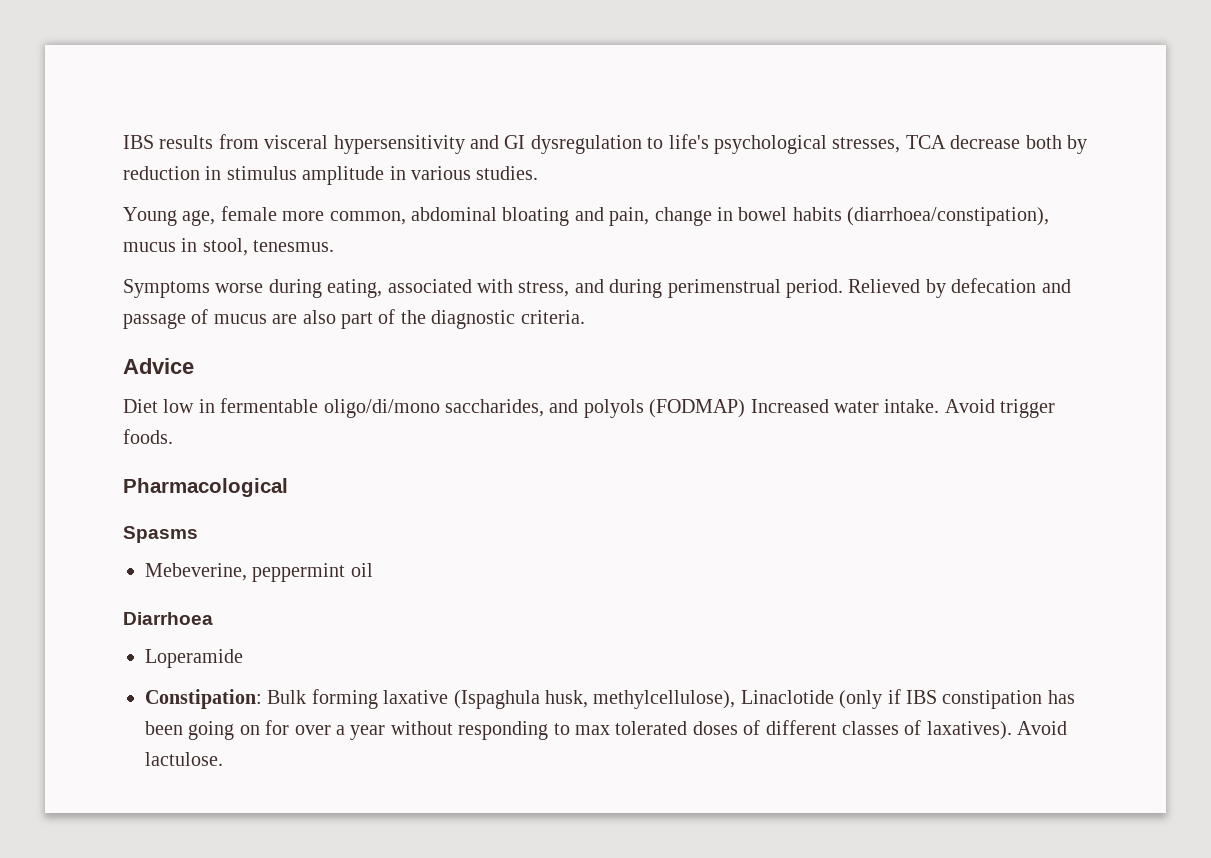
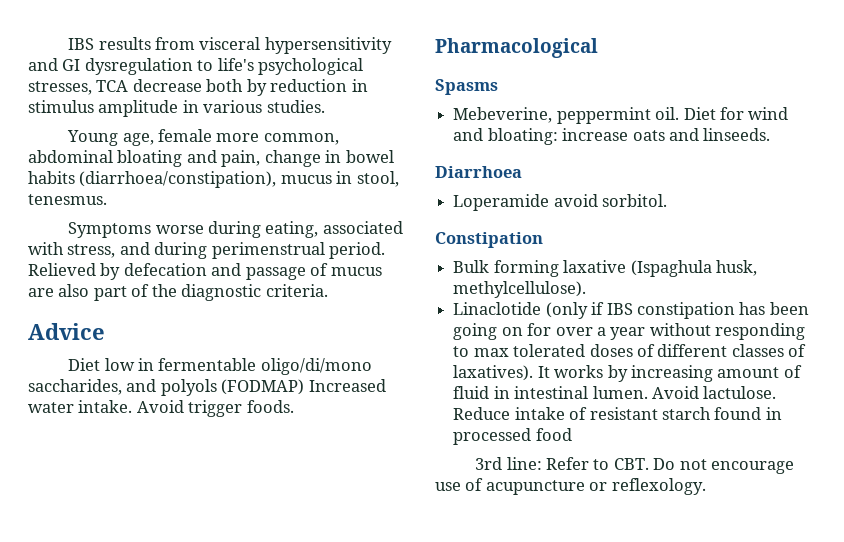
- Mebeverine, peppermint oil
+ Mebeverine, peppermint oil. Diet for wind and bloating: increase oats and linseeds.
- Loperamide
- Constipation: Bulk forming laxative (Ispaghula husk, methylcellulose), Linaclotide (only if IBS constipation has been going on for over a year without responding to max tolerated doses of different classes of laxatives).
+ Loperamide avoid sorbitol.
+ Constipation
+ Bulk forming laxative (Ispaghula husk, methylcellulose).
+ Linaclotide (only if IBS constipation has been going on for over a year without responding to max tolerated doses of different classes of laxatives).
- Avoid lactulose.
+ It works by increasing amount of fluid in intestinal lumen. Avoid lactulose. Reduce intake of resistant starch found in processed food
+ 3rd line: Refer to CBT. Do not encourage use of acupuncture or reflexology.

